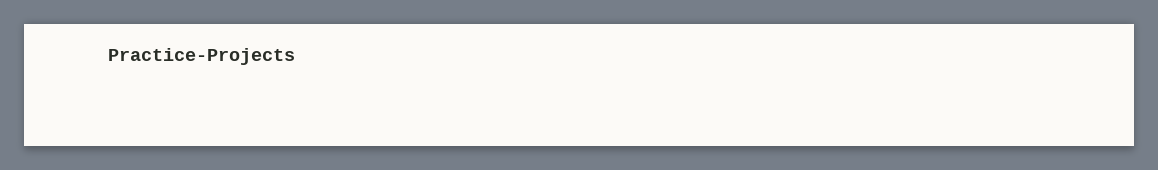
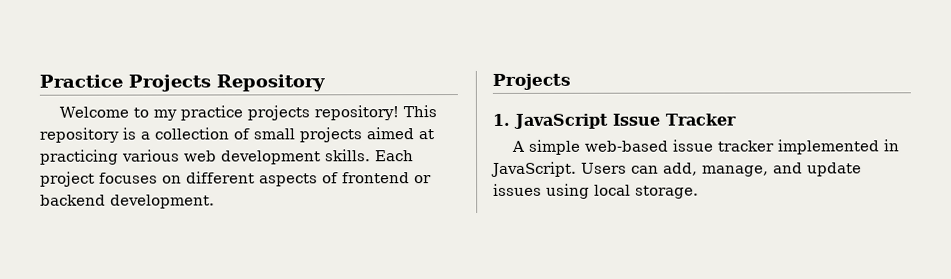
- Practice-Projects
+ Practice Projects Repository
+ Welcome to my practice projects repository! This repository is a collection of small projects aimed at practicing various web development skills. Each project focuses on different aspects of frontend or backend development.
+ Projects
+ 1. JavaScript Issue Tracker
+ A simple web-based issue tracker implemented in JavaScript. Users can add, manage, and update issues using local storage.

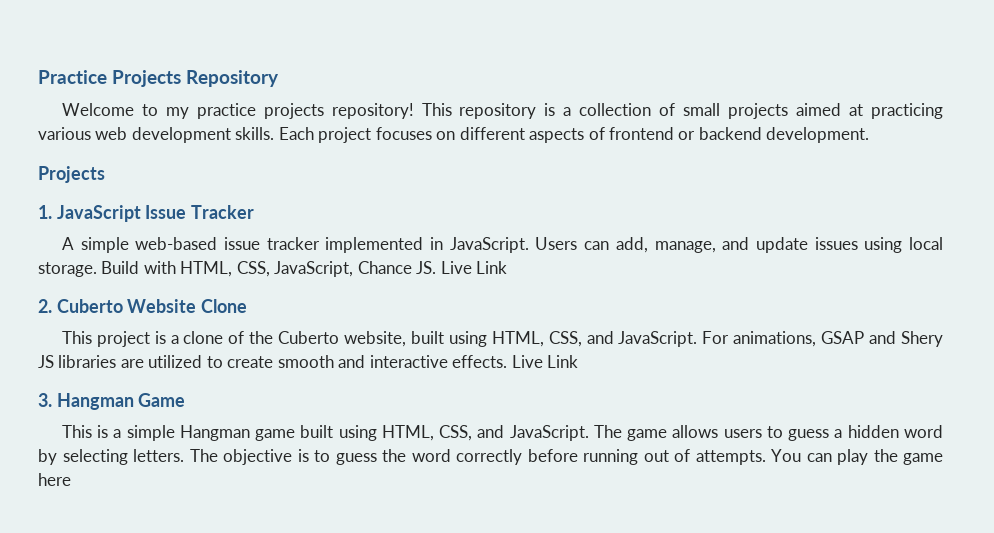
+ Build with HTML, CSS, JavaScript, Chance JS. Live Link
+ 2. Cuberto Website Clone
+ This project is a clone of the Cuberto website, built using HTML, CSS, and JavaScript. For animations, GSAP and Shery JS libraries are utilized to create smooth and interactive effects. Live Link
+ 3. Hangman Game
+ This is a simple Hangman game built using HTML, CSS, and JavaScript. The game allows users to guess a hidden word by selecting letters. The objective is to guess the word correctly before running out of attempts. You can play the game here

